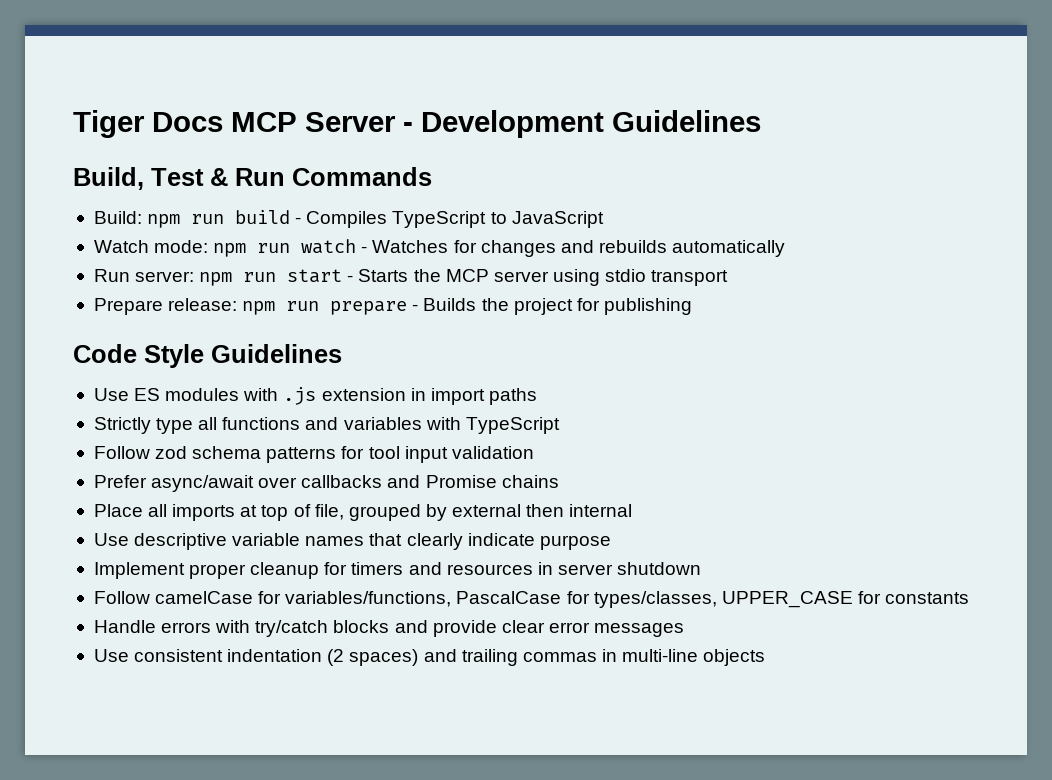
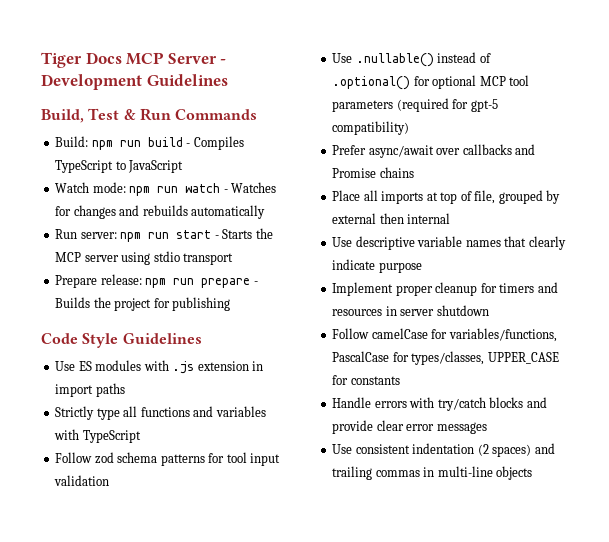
+ Use .nullable() instead of .optional() for optional MCP tool parameters (required for gpt-5 compatibility)

